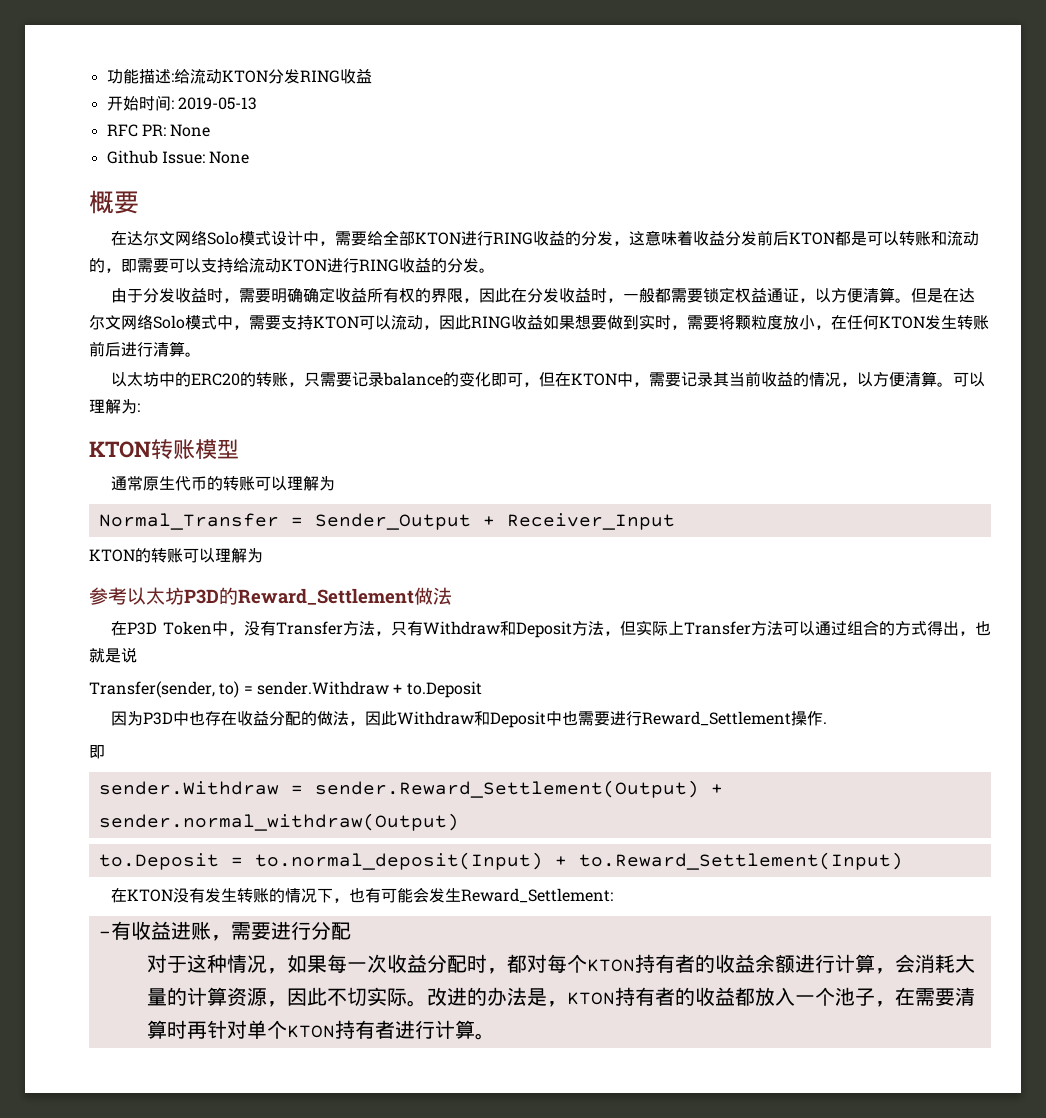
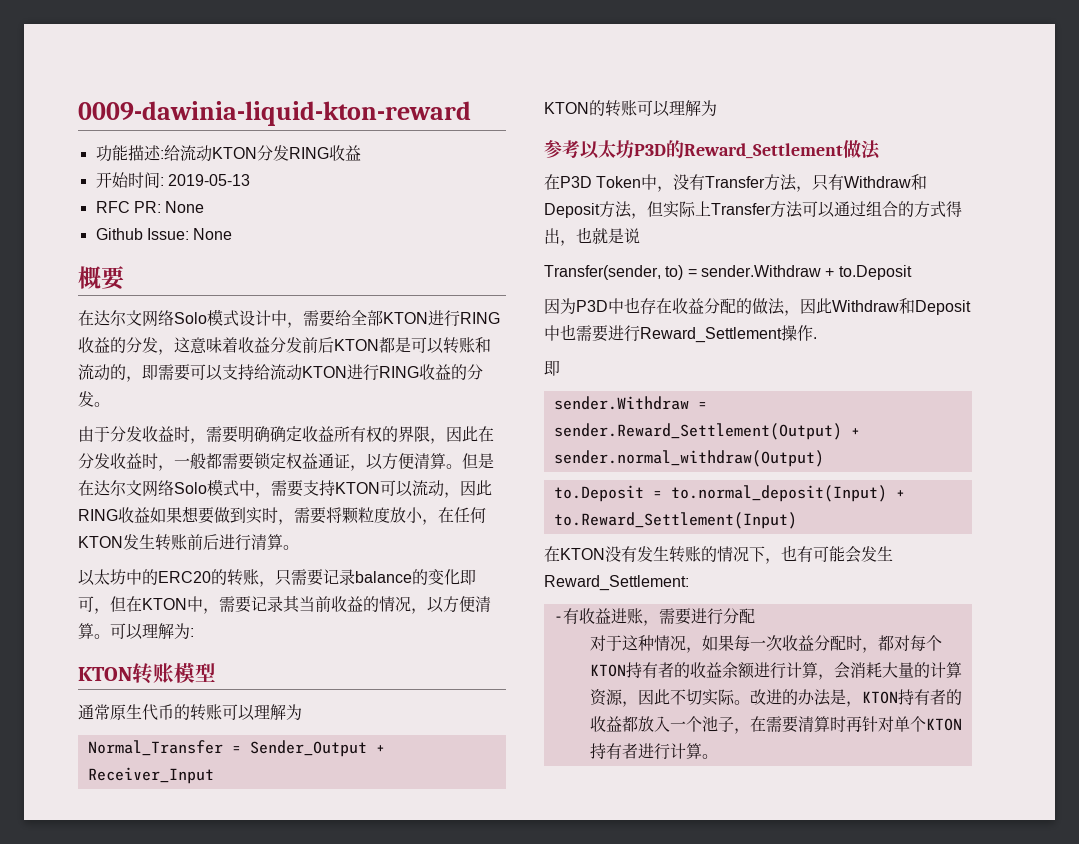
+ 0009-dawinia-liquid-kton-reward

